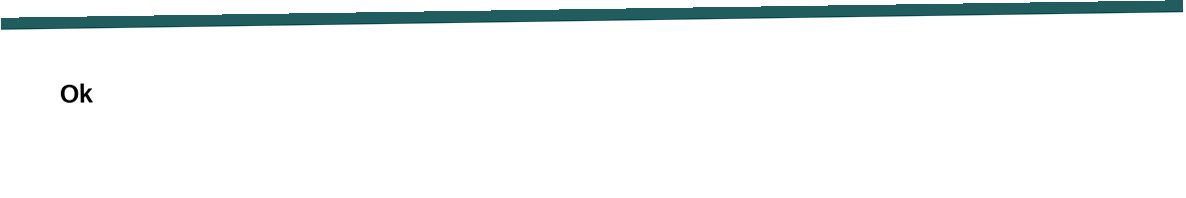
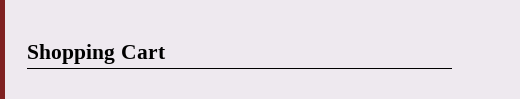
- Ok
+ Shopping Cart

